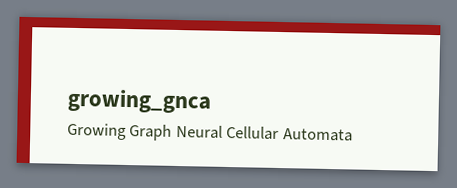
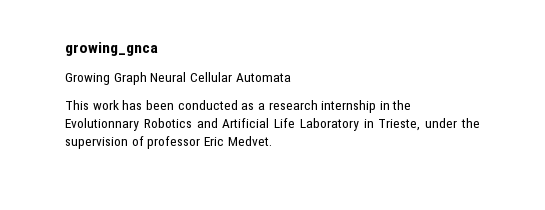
+ This work has been conducted as a research internship in the Evolutionnary Robotics and Artificial Life Laboratory in Trieste, under the supervision of professor Eric Medvet.

